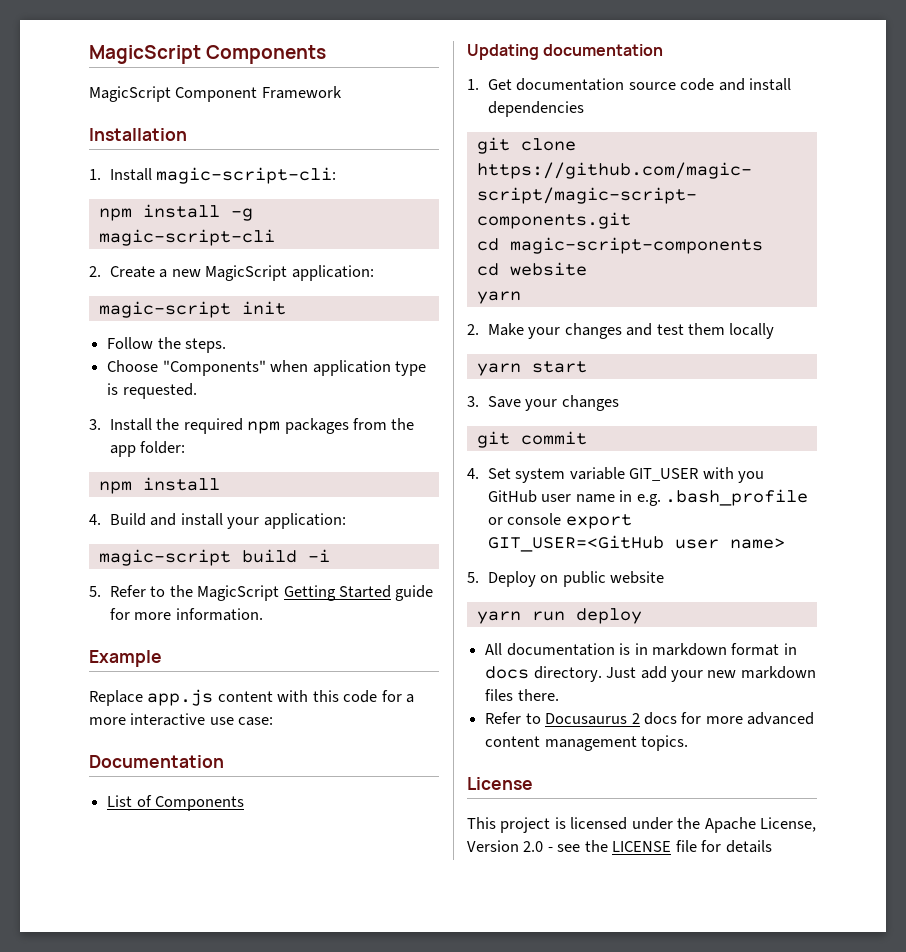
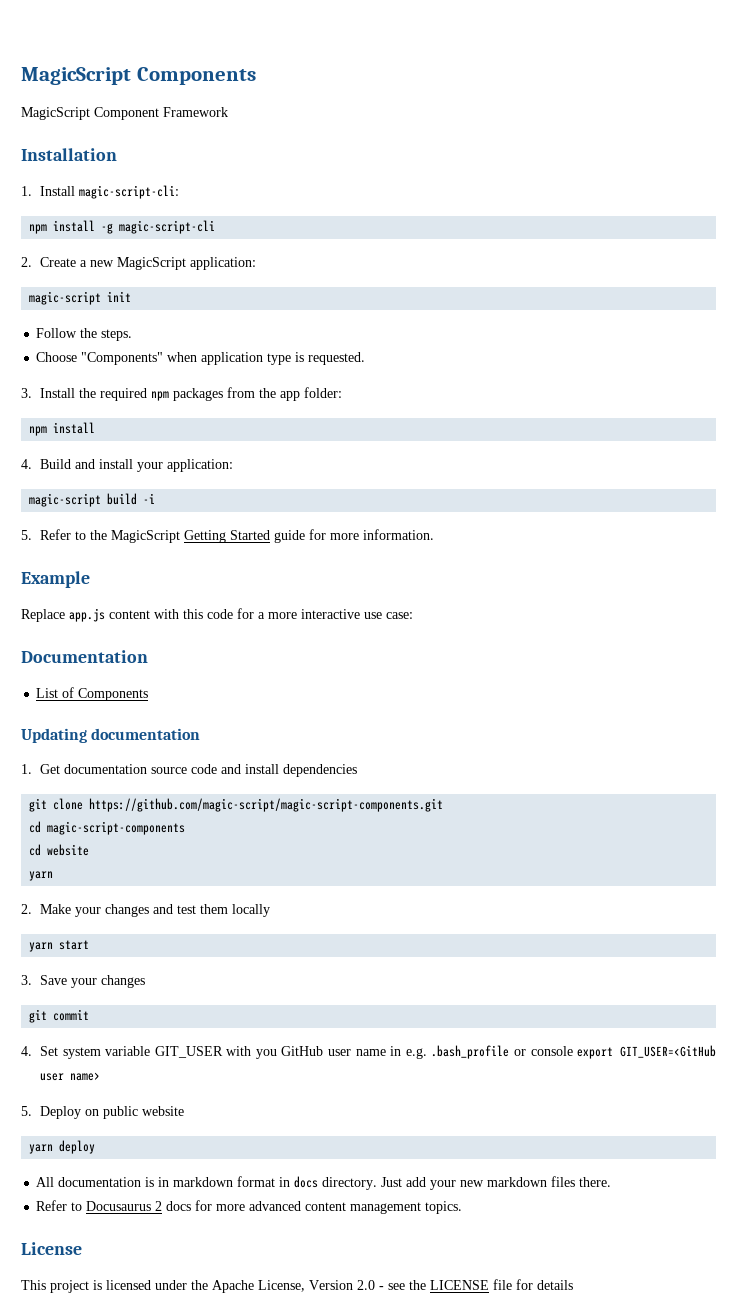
- yarn run deploy
+ yarn deploy

